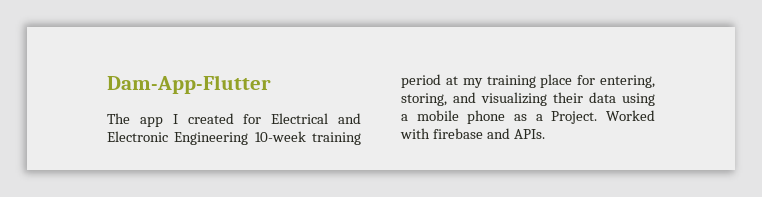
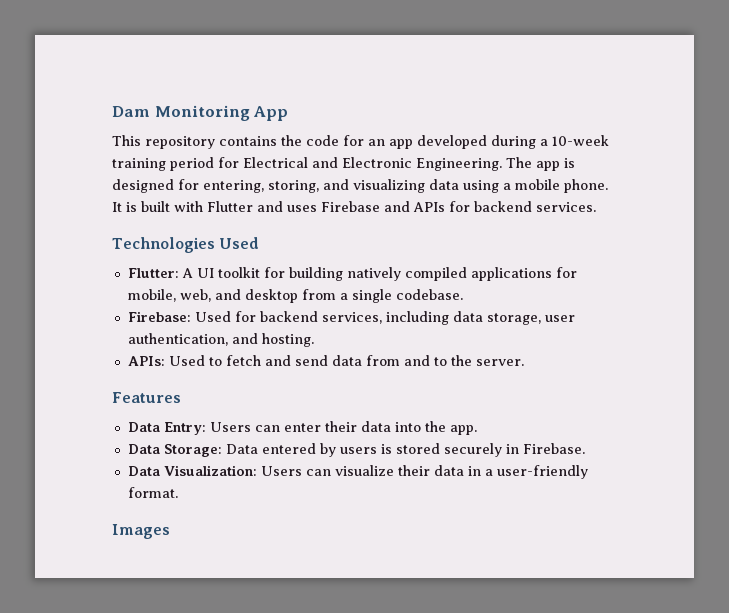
- Dam-App-Flutter
- The app I created for Electrical and Electronic Engineering 10-week training period at my training place for entering, storing, and visualizing their data using a mobile phone as a Project. Worked with firebase and APIs.
+ Dam Monitoring App
+ This repository contains the code for an app developed during a 10-week training period for Electrical and Electronic Engineering. The app is designed for entering, storing, and visualizing data using a mobile phone. It is built with Flutter and uses Firebase and APIs for backend services.
+ Technologies Used
+ Flutter: A UI toolkit for building natively compiled applications for mobile, web, and desktop from a single codebase.
+ Firebase: Used for backend services, including data storage, user authentication, and hosting.
+ APIs: Used to fetch and send data from and to the server.
+ Features
+ Data Entry: Users can enter their data into the app.
+ Data Storage: Data entered by users is stored securely in Firebase.
+ Data Visualization: Users can visualize their data in a user-friendly format.
+ Images

